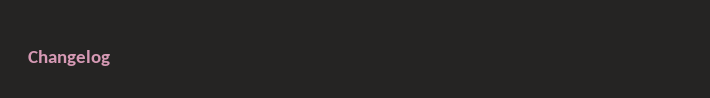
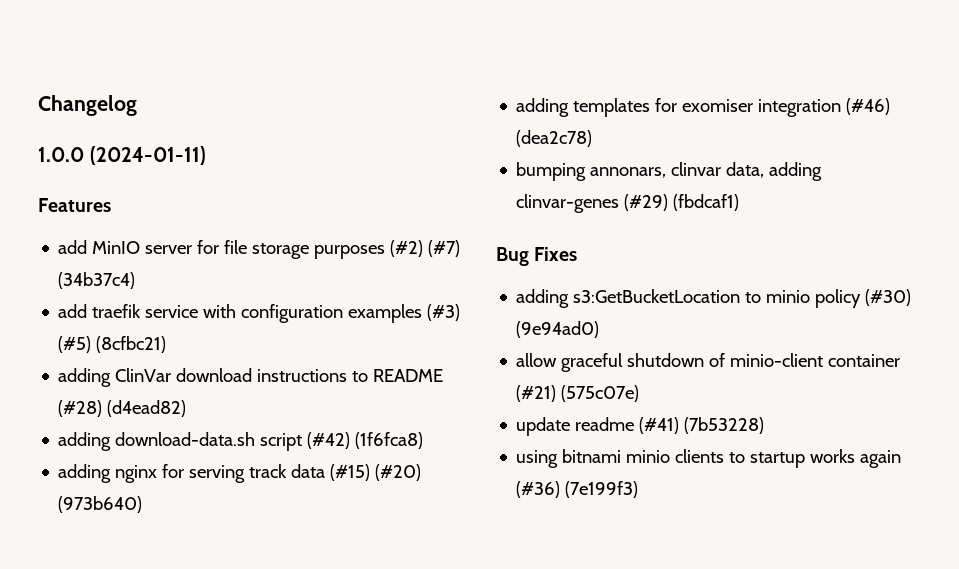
+ 1.0.0 (2024-01-11)
+ Features
+ add MinIO server for file storage purposes (#2) (#7) (34b37c4)
+ add traefik service with configuration examples (#3) (#5) (8cfbc21)
+ adding ClinVar download instructions to README (#28) (d4ead82)
+ adding download-data.sh script (#42) (1f6fca8)
+ adding nginx for serving track data (#15) (#20) (973b640)
+ adding templates for exomiser integration (#46) (dea2c78)
+ bumping annonars, clinvar data, adding clinvar-genes (#29) (fbdcaf1)
+ Bug Fixes
+ adding s3:GetBucketLocation to minio policy (#30) (9e94ad0)
+ allow graceful shutdown of minio-client container (#21) (575c07e)
+ update readme (#41) (7b53228)
+ using bitnami minio clients to startup works again (#36) (7e199f3)

